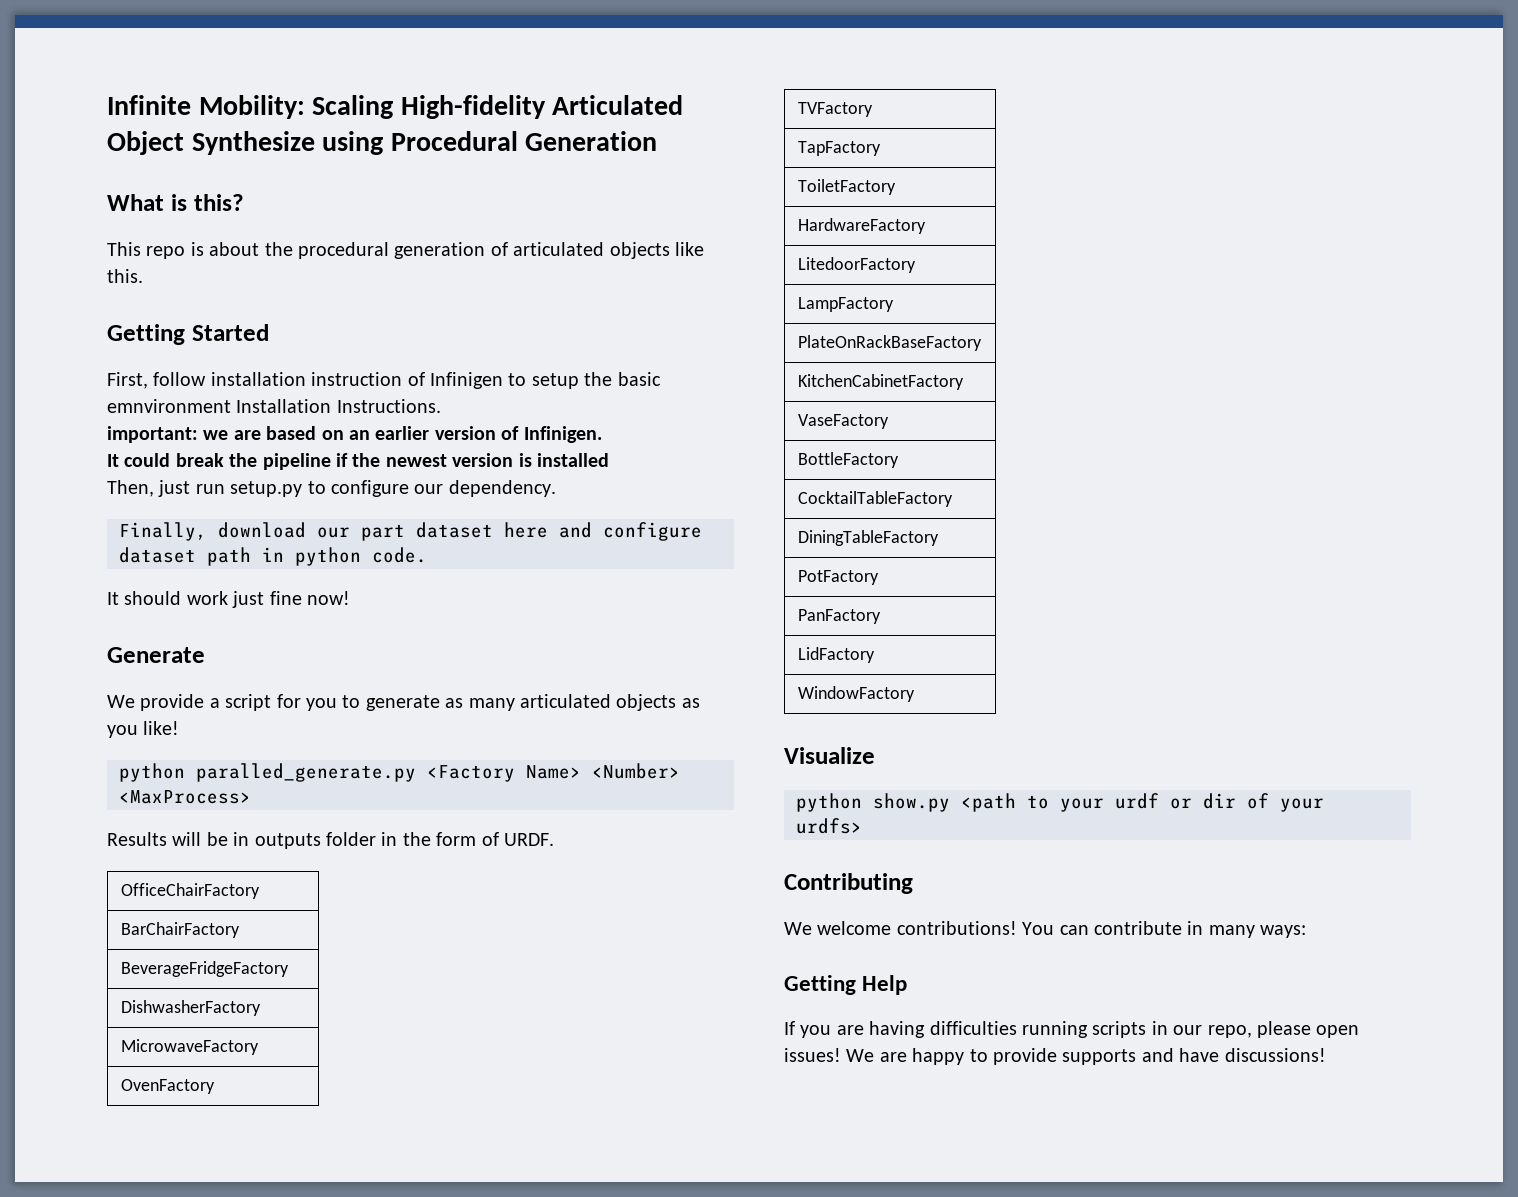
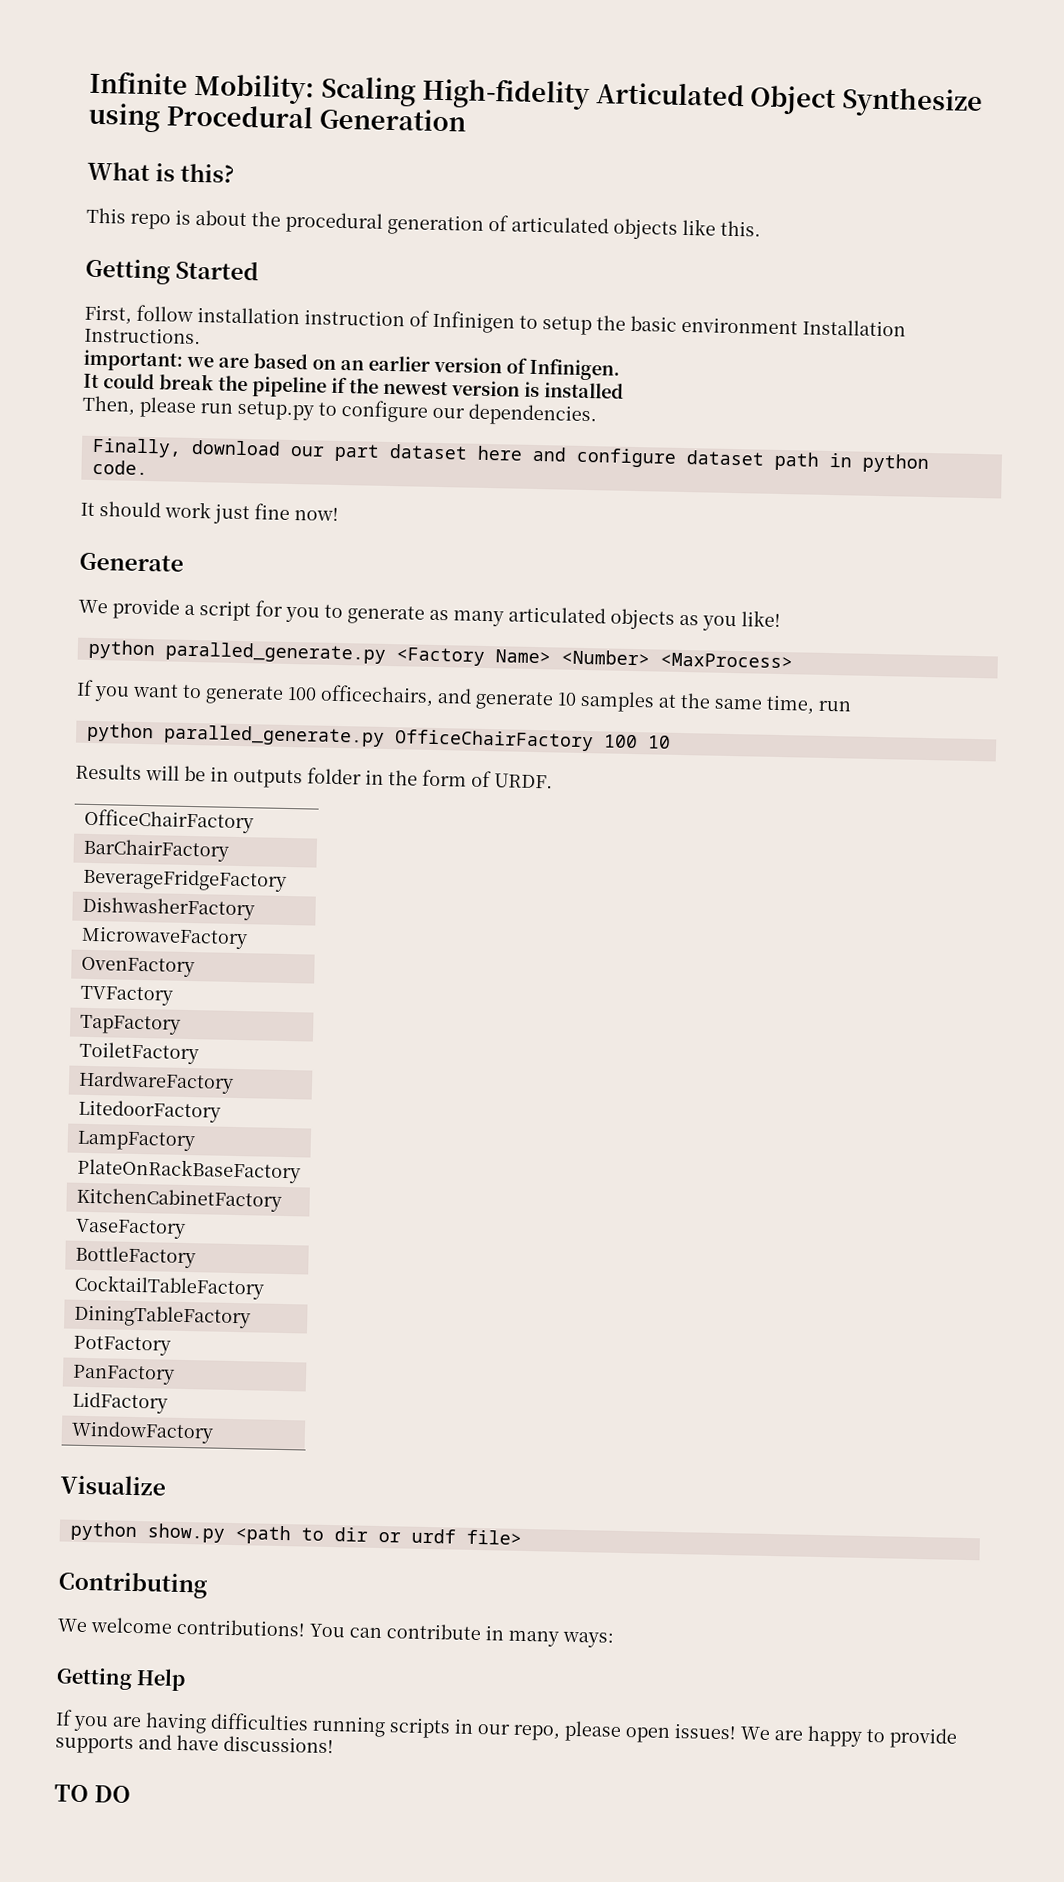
- First, follow installation instruction of Infinigen to setup the basic emnvironment Installation Instructions.
+ First, follow installation instruction of Infinigen to setup the basic environment Installation Instructions.
- Then, just run setup.py to configure our dependency.
+ Then, please run setup.py to configure our dependencies.
+ If you want to generate 100 officechairs, and generate 10 samples at the same time, run
+ python paralled_generate.py OfficeChairFactory 100 10
- python show.py <path to your urdf or dir of your urdfs>
+ python show.py <path to dir or urdf file>
+ TO DO

